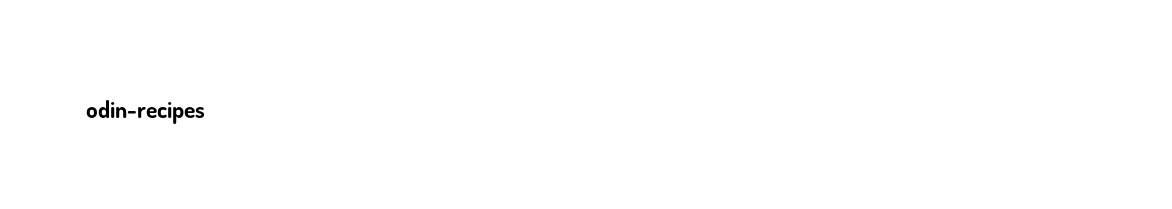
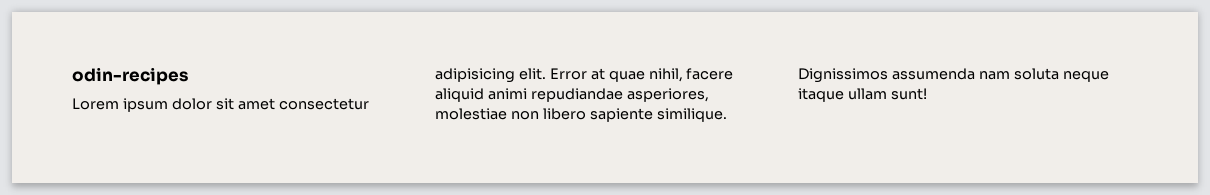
+ Lorem ipsum dolor sit amet consectetur adipisicing elit. Error at quae nihil, facere aliquid animi repudiandae asperiores, molestiae non libero sapiente similique. Dignissimos assumenda nam soluta neque itaque ullam sunt!

